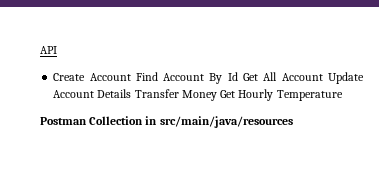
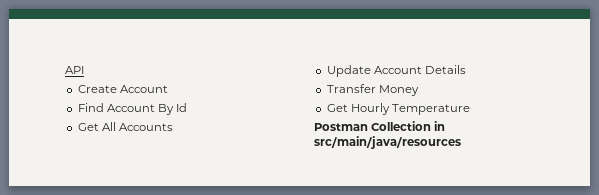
- Create Account Find Account By Id Get All Account Update Account Details Transfer Money Get Hourly Temperature
+ Create Account
+ Find Account By Id
+ Get All Accounts
+ Update Account Details
+ Transfer Money
+ Get Hourly Temperature

